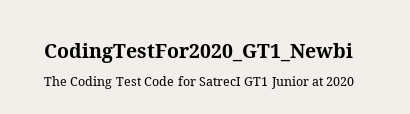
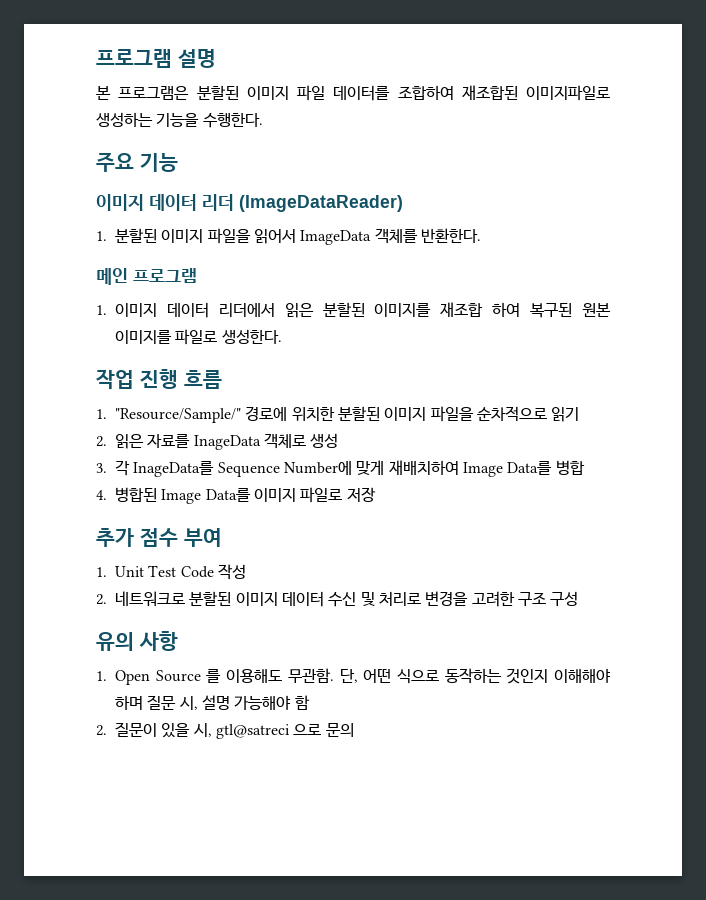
- CodingTestFor2020_GT1_Newbi
- The Coding Test Code for SatrecI GT1 Junior at 2020
+ 프로그램 설명
+ 본 프로그램은 분할된 이미지 파일 데이터를 조합하여 재조합된 이미지파일로 생성하는 기능을 수행한다.
+ 주요 기능
+ 이미지 데이터 리더 (ImageDataReader)
+ 1. 분할된 이미지 파일을 읽어서 ImageData 객체를 반환한다.
+ 메인 프로그램
+ 1. 이미지 데이터 리더에서 읽은 분할된 이미지를 재조합 하여 복구된 원본 이미지를 파일로 생성한다.
+ 작업 진행 흐름
+ 1. "Resource/Sample/" 경로에 위치한 분할된 이미지 파일을 순차적으로 읽기
+ 2. 읽은 자료를 InageData 객체로 생성
+ 3. 각 InageData를 Sequence Number에 맞게 재배치하여 Image Data를 병합
+ 4. 병합된 Image Data를 이미지 파일로 저장
+ 추가 점수 부여
+ 1. Unit Test Code 작성
+ 2. 네트워크로 분할된 이미지 데이터 수신 및 처리로 변경을 고려한 구조 구성
+ 유의 사항
+ 1. Open Source 를 이용해도 무관함. 단, 어떤 식으로 동작하는 것인지 이해해야 하며 질문 시, 설명 가능해야 함
+ 2. 질문이 있을 시, gtl@satreci 으로 문의

